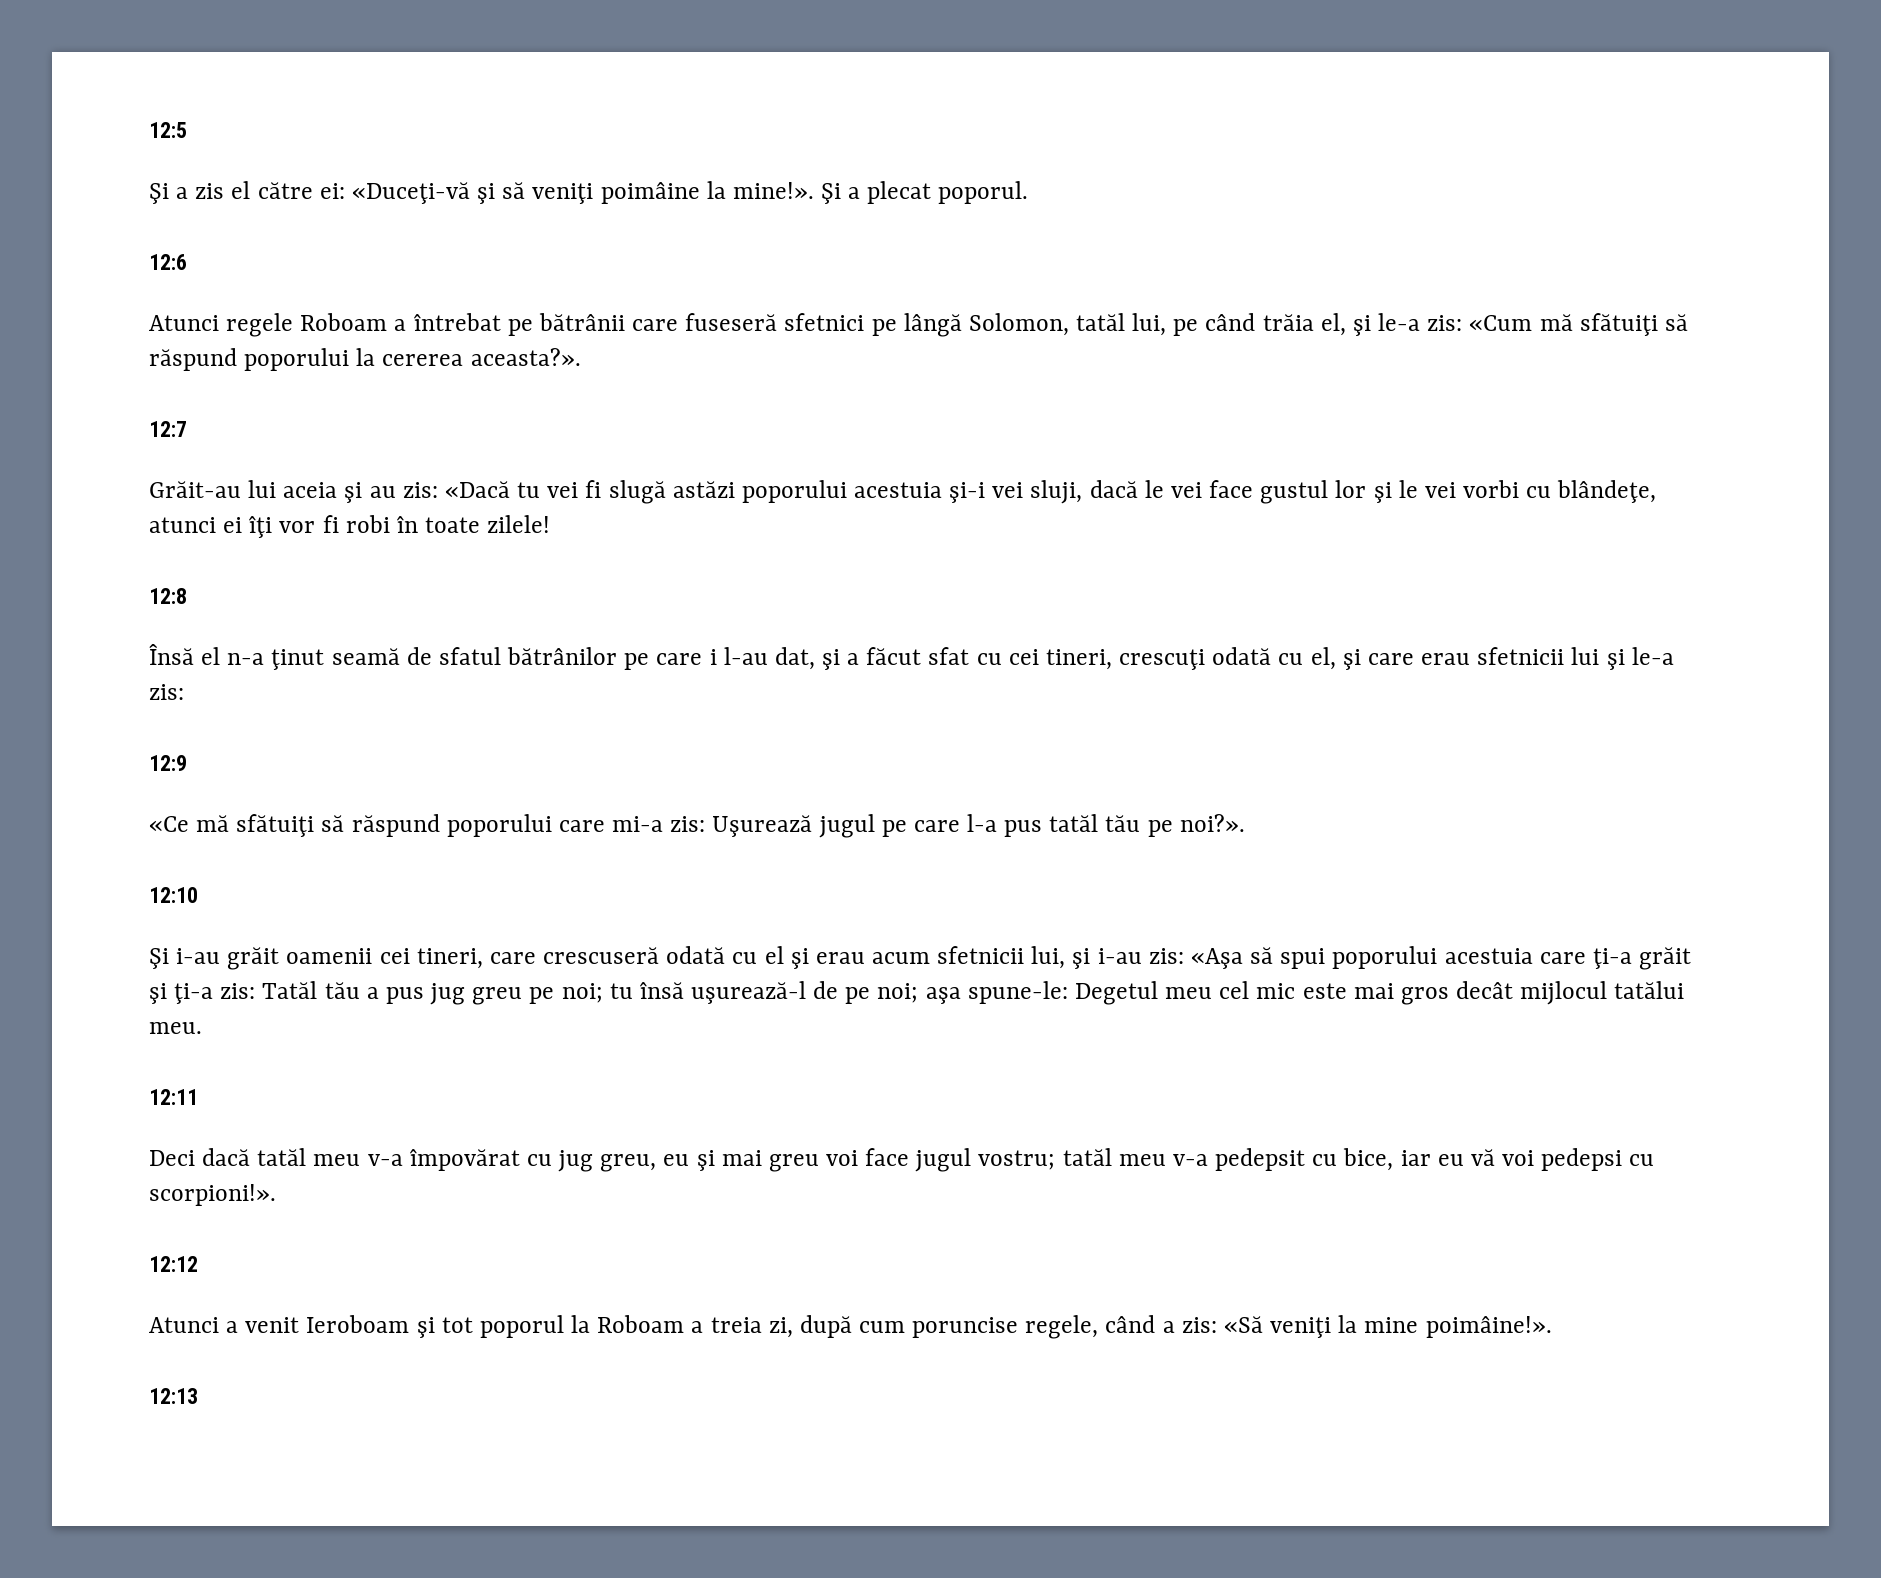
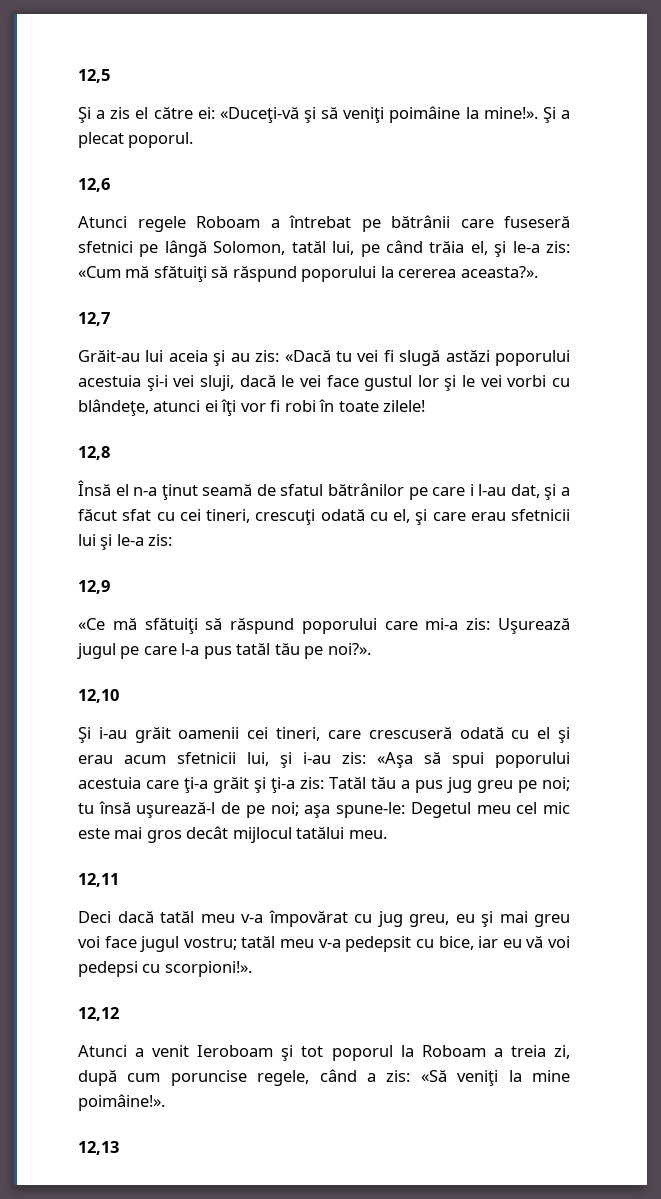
- 12:5
+ 12,5
- 12:6
+ 12,6
- 12:7
+ 12,7
- 12:8
+ 12,8
- 12:9
+ 12,9
- 12:10
+ 12,10
- 12:11
+ 12,11
- 12:12
+ 12,12
- 12:13
+ 12,13

